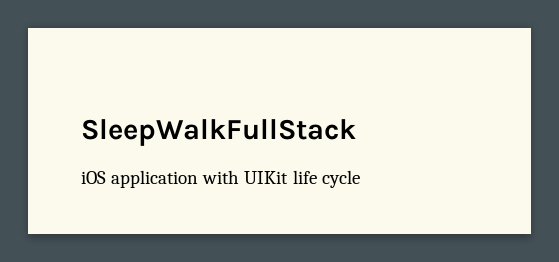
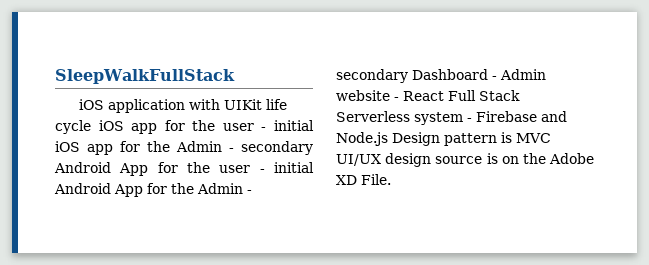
- iOS application with UIKit life cycle
+ iOS application with UIKit life cycle iOS app for the user - initial iOS app for the Admin - secondary Android App for the user - initial Android App for the Admin - secondary Dashboard - Admin website - React Full Stack Serverless system - Firebase and Node.js Design pattern is MVC UI/UX design source is on the Adobe XD File.

